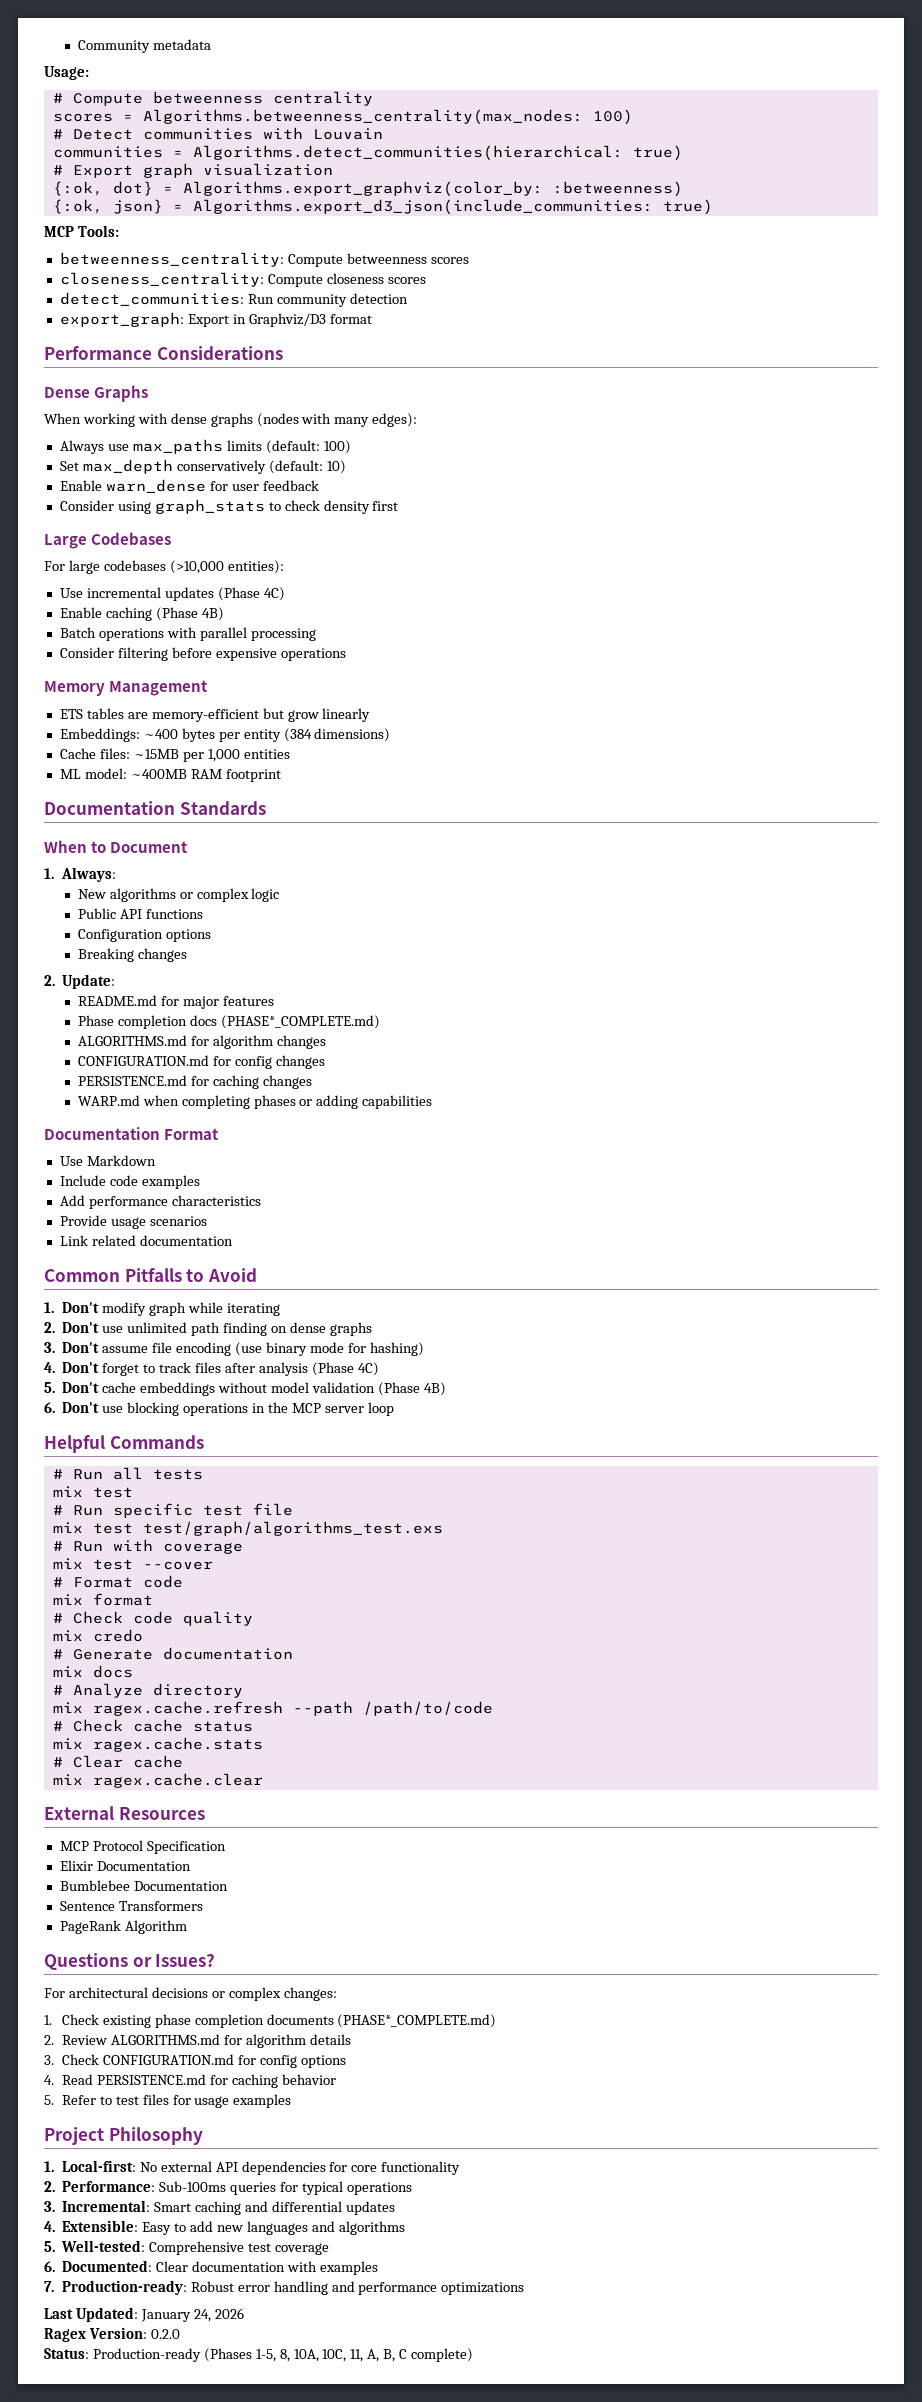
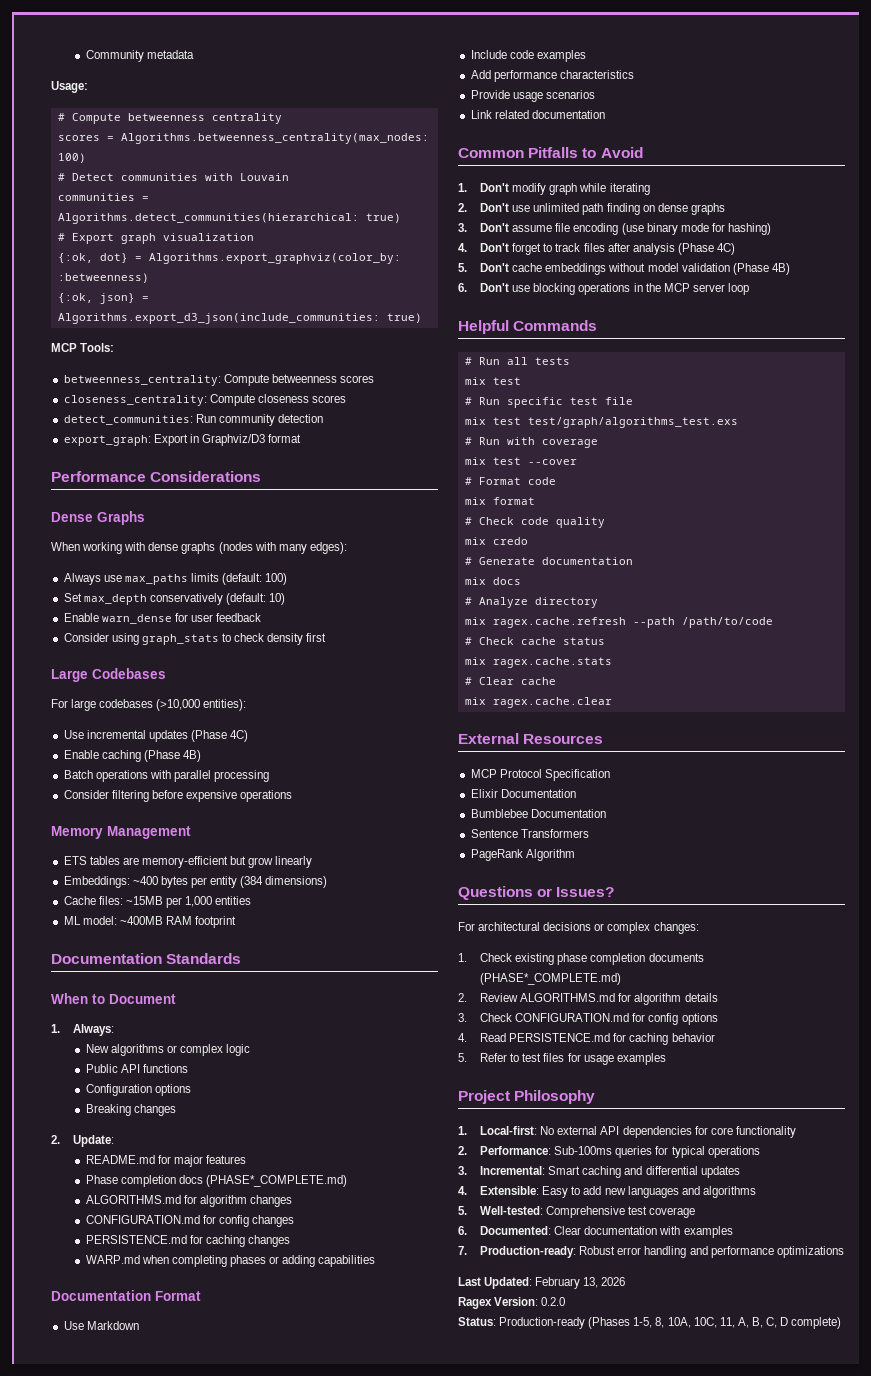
- Last Updated: January 24, 2026
+ Last Updated: February 13, 2026
- Status: Production-ready (Phases 1-5, 8, 10A, 10C, 11, A, B, C complete)
+ Status: Production-ready (Phases 1-5, 8, 10A, 10C, 11, A, B, C, D complete)

